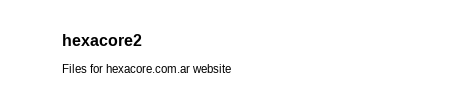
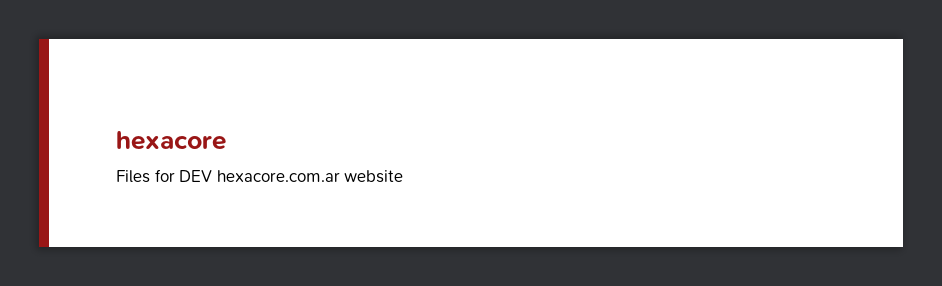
- hexacore2
+ hexacore
- Files for hexacore.com.ar website
+ Files for DEV hexacore.com.ar website

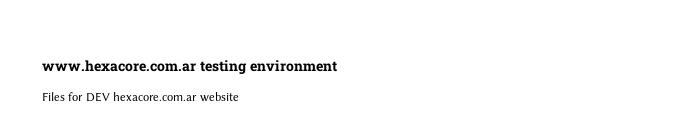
- hexacore
+ www.hexacore.com.ar testing environment

